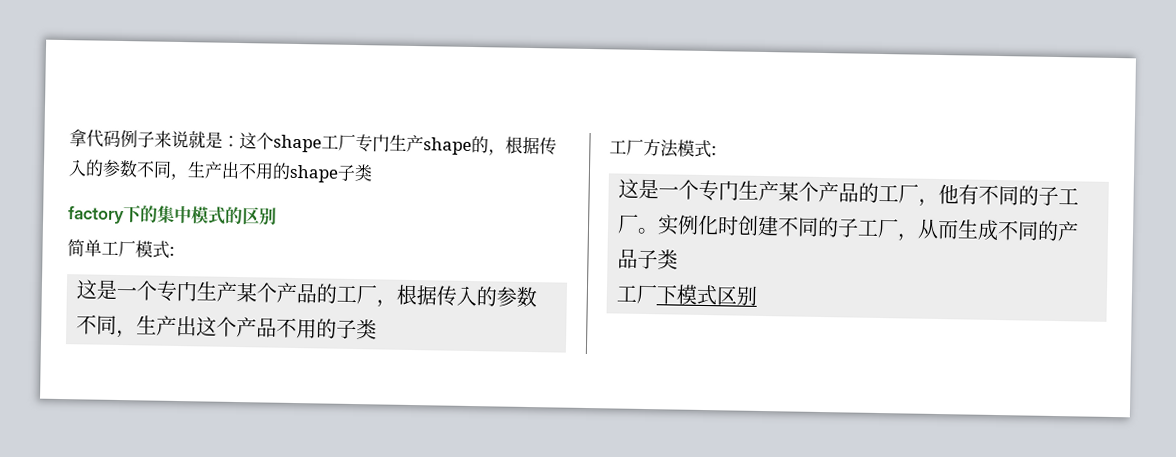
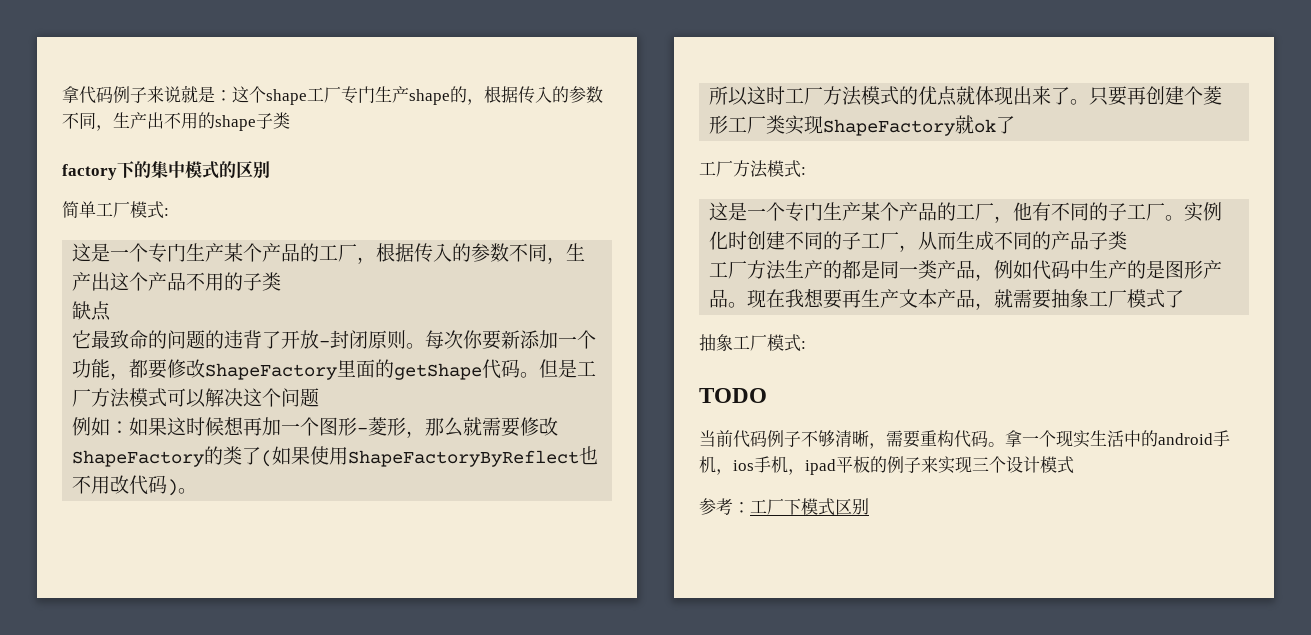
+ 缺点
+ 它最致命的问题的违背了开放-封闭原则。每次你要新添加一个功能，都要修改ShapeFactory里面的getShape代码。但是工厂方法模式可以解决这个问题
+ 例如：如果这时候想再加一个图形-菱形，那么就需要修改ShapeFactory的类了(如果使用ShapeFactoryByReflect也不用改代码)。
+ 所以这时工厂方法模式的优点就体现出来了。只要再创建个菱形工厂类实现ShapeFactory就ok了
- 工厂下模式区别
+ 工厂方法生产的都是同一类产品，例如代码中生产的是图形产品。现在我想要再生产文本产品，就需要抽象工厂模式了
+ 抽象工厂模式:
+ TODO
+ 当前代码例子不够清晰，需要重构代码。拿一个现实生活中的android手机，ios手机，ipad平板的例子来实现三个设计模式
+ 参考：工厂下模式区别

